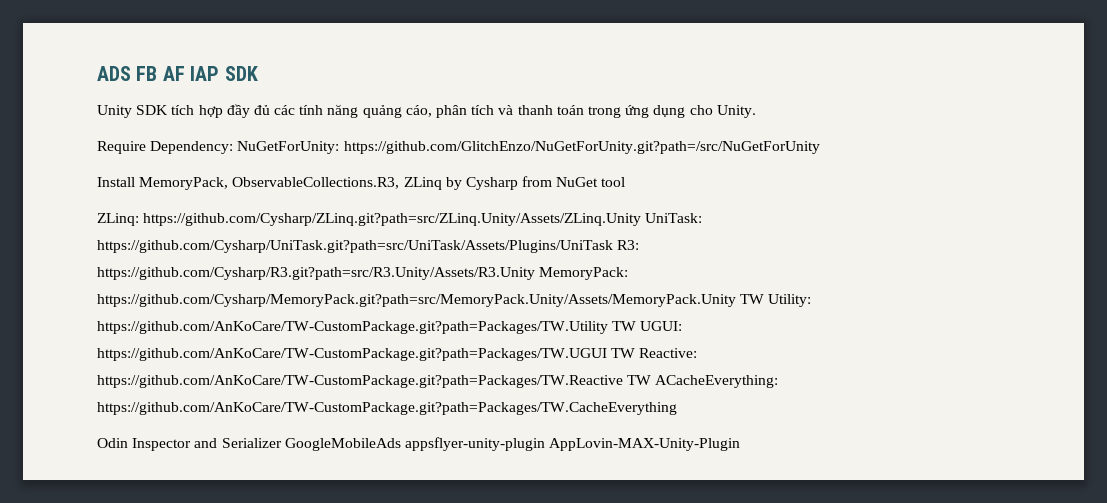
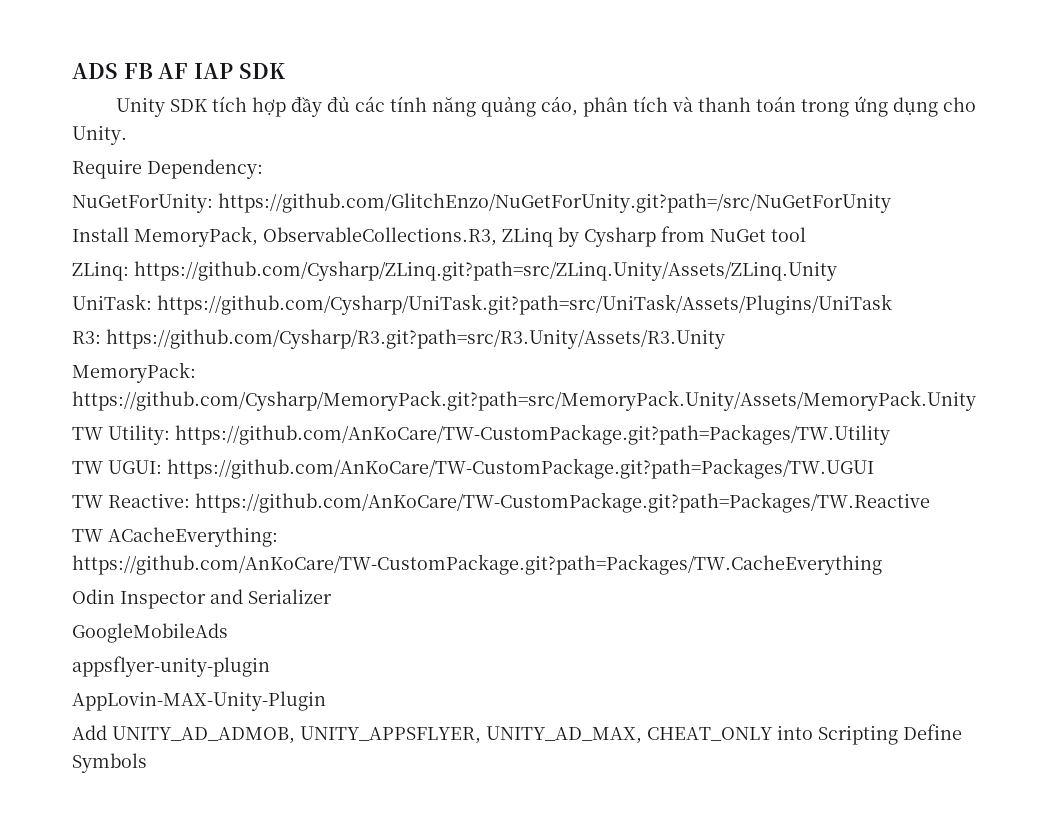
- Require Dependency: NuGetForUnity: https://github.com/GlitchEnzo/NuGetForUnity.git?path=/src/NuGetForUnity
+ Require Dependency:
+ NuGetForUnity: https://github.com/GlitchEnzo/NuGetForUnity.git?path=/src/NuGetForUnity
- ZLinq: https://github.com/Cysharp/ZLinq.git?path=src/ZLinq.Unity/Assets/ZLinq.Unity UniTask: https://github.com/Cysharp/UniTask.git?path=src/UniTask/Assets/Plugins/UniTask R3: https://github.com/Cysharp/R3.git?path=src/R3.Unity/Assets/R3.Unity MemoryPack: https://github.com/Cysharp/MemoryPack.git?path=src/MemoryPack.Unity/Assets/MemoryPack.Unity TW Utility: https://github.com/AnKoCare/TW-CustomPackage.git?path=Packages/TW.Utility TW UGUI: https://github.com/AnKoCare/TW-CustomPackage.git?path=Packages/TW.UGUI TW Reactive: https://github.com/AnKoCare/TW-CustomPackage.git?path=Packages/TW.Reactive TW ACacheEverything: https://github.com/AnKoCare/TW-CustomPackage.git?path=Packages/TW.CacheEverything
+ ZLinq: https://github.com/Cysharp/ZLinq.git?path=src/ZLinq.Unity/Assets/ZLinq.Unity
+ UniTask: https://github.com/Cysharp/UniTask.git?path=src/UniTask/Assets/Plugins/UniTask
+ R3: https://github.com/Cysharp/R3.git?path=src/R3.Unity/Assets/R3.Unity
+ MemoryPack: https://github.com/Cysharp/MemoryPack.git?path=src/MemoryPack.Unity/Assets/MemoryPack.Unity
+ TW Utility: https://github.com/AnKoCare/TW-CustomPackage.git?path=Packages/TW.Utility
+ TW UGUI: https://github.com/AnKoCare/TW-CustomPackage.git?path=Packages/TW.UGUI
+ TW Reactive: https://github.com/AnKoCare/TW-CustomPackage.git?path=Packages/TW.Reactive
+ TW ACacheEverything: https://github.com/AnKoCare/TW-CustomPackage.git?path=Packages/TW.CacheEverything
- Odin Inspector and Serializer GoogleMobileAds appsflyer-unity-plugin AppLovin-MAX-Unity-Plugin
+ Odin Inspector and Serializer
+ GoogleMobileAds
+ appsflyer-unity-plugin
+ AppLovin-MAX-Unity-Plugin
+ Add UNITY_AD_ADMOB, UNITY_APPSFLYER, UNITY_AD_MAX, CHEAT_ONLY into Scripting Define Symbols

